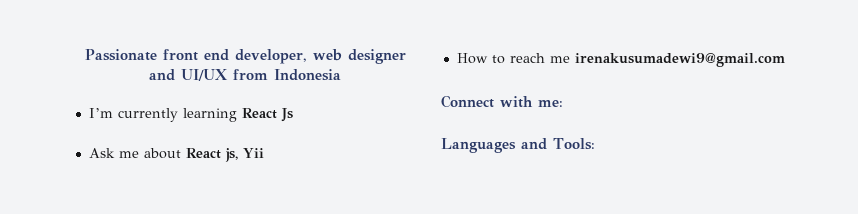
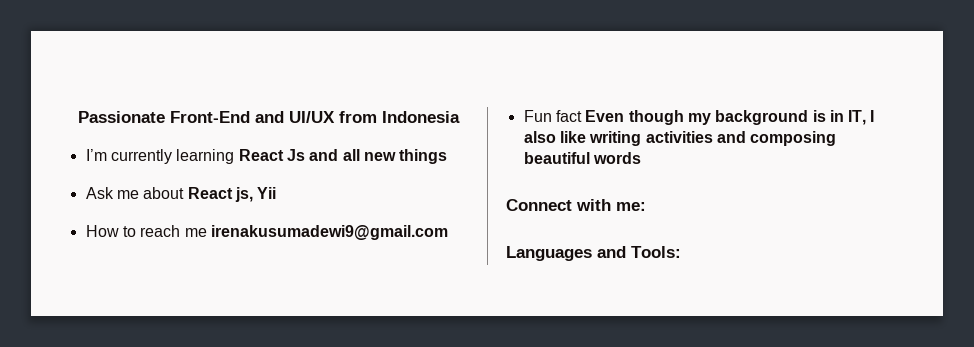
- Passionate front end developer, web designer and UI/UX from Indonesia
+ Passionate Front-End and UI/UX from Indonesia
- I’m currently learning React Js
+ I’m currently learning React Js and all new things
+ Fun fact Even though my background is in IT, I also like writing activities and composing beautiful words

